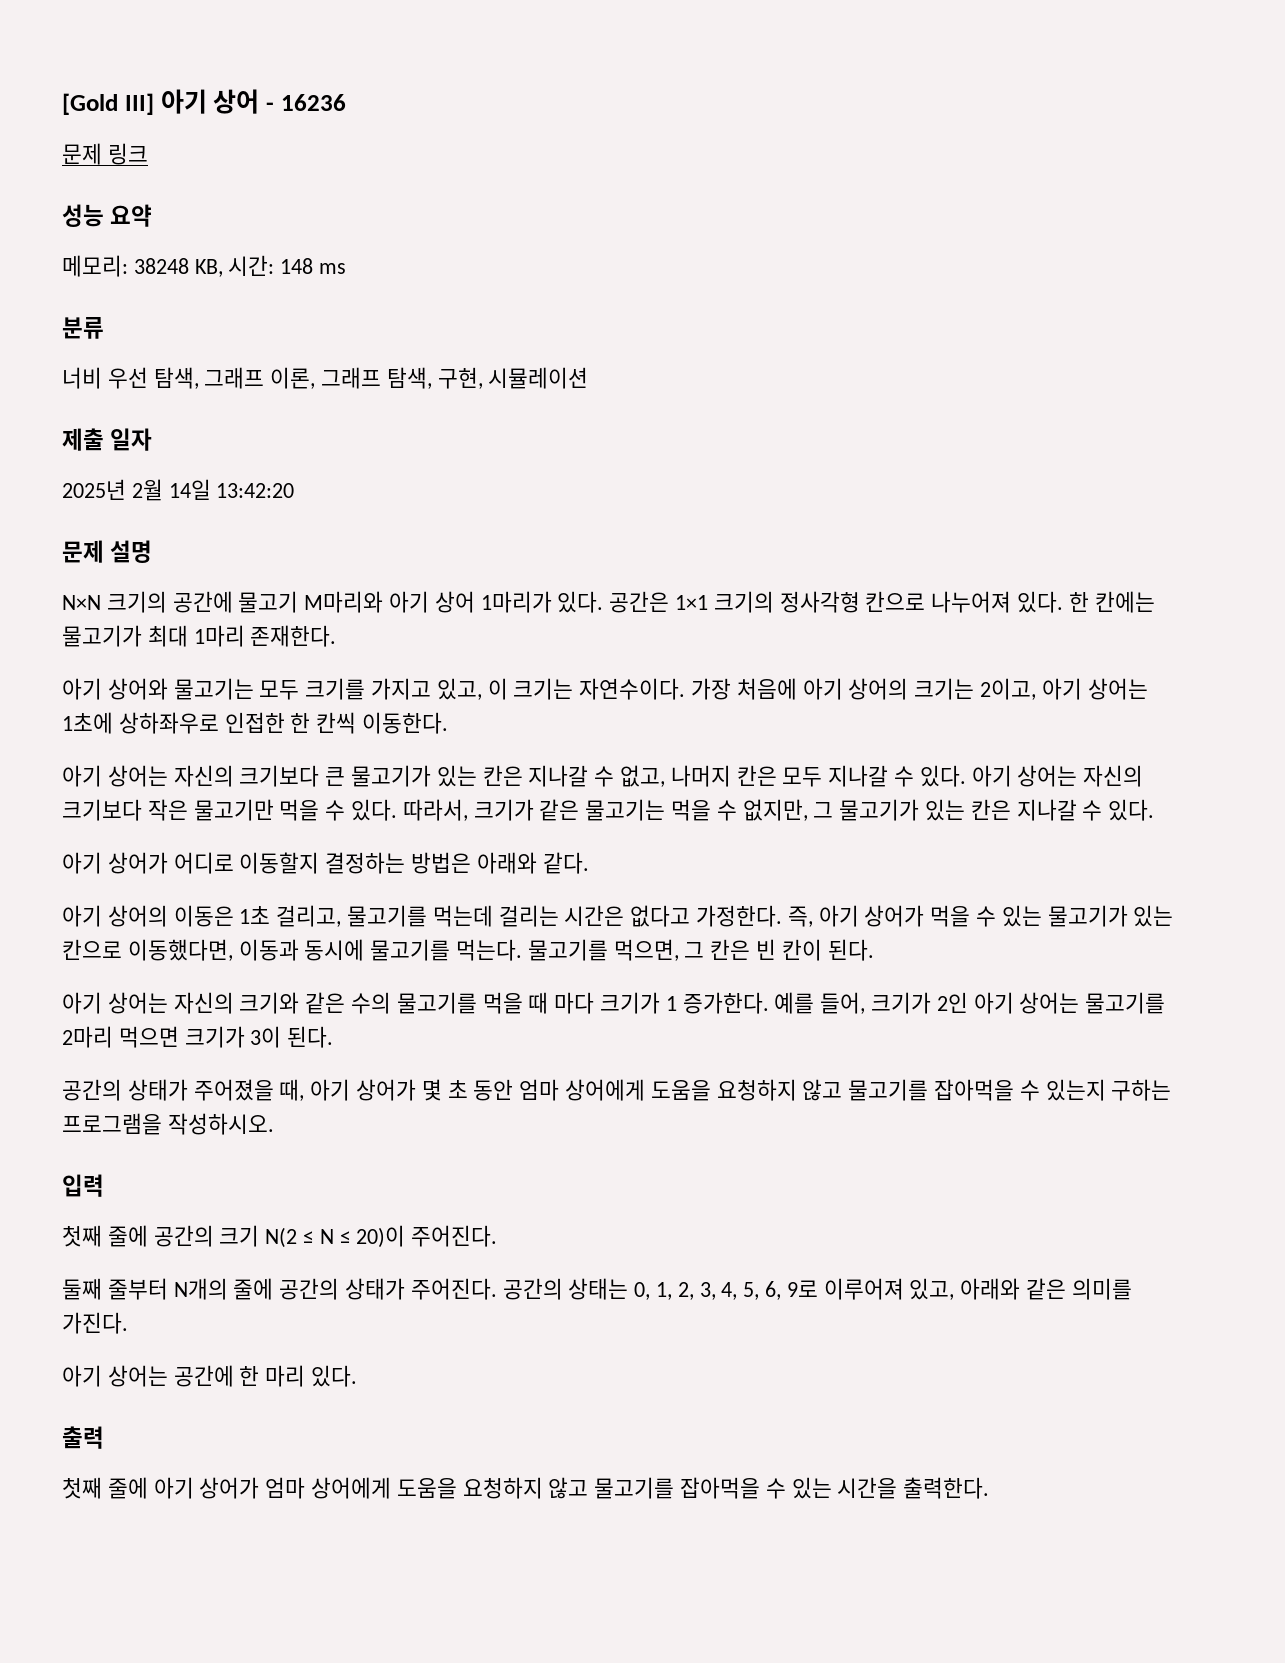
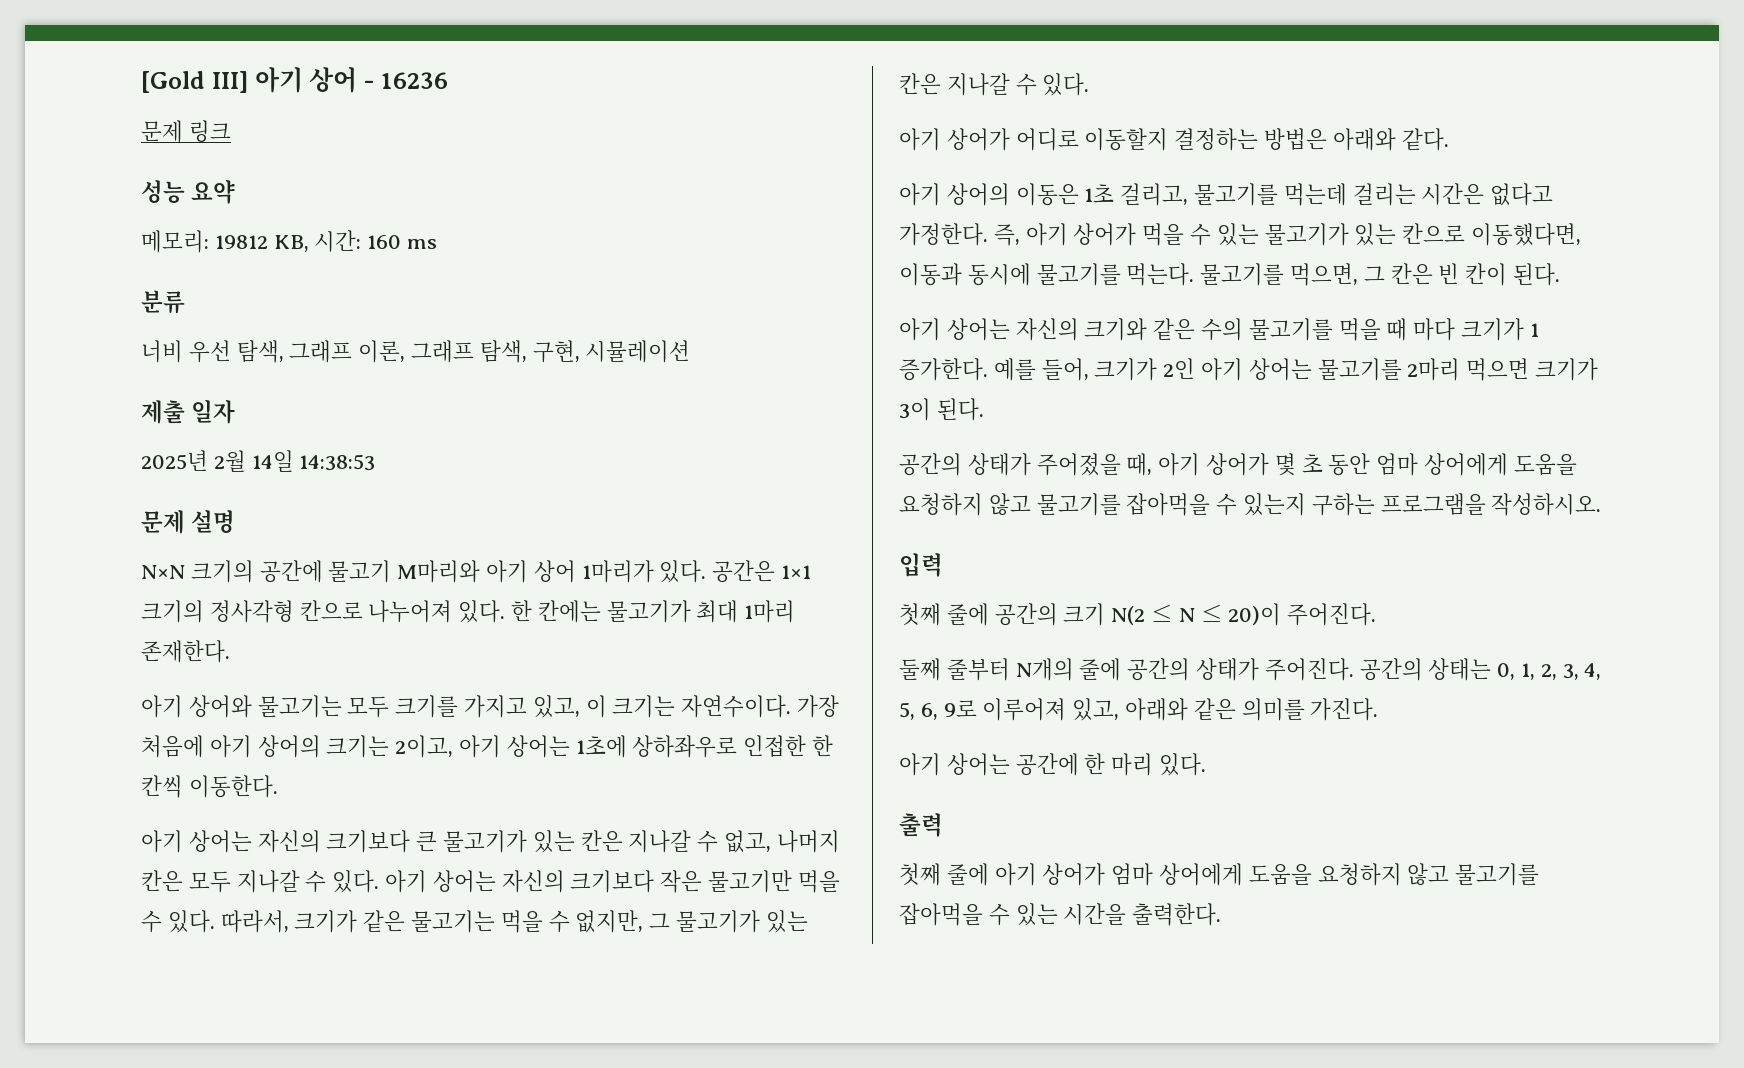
- 메모리: 38248 KB, 시간: 148 ms
+ 메모리: 19812 KB, 시간: 160 ms
- 2025년 2월 14일 13:42:20
+ 2025년 2월 14일 14:38:53

